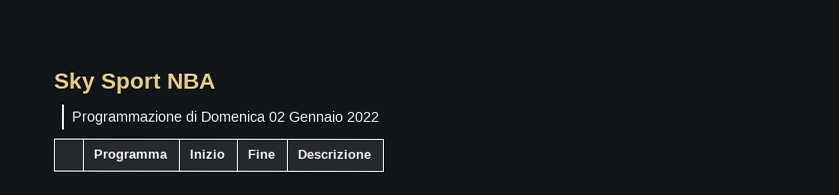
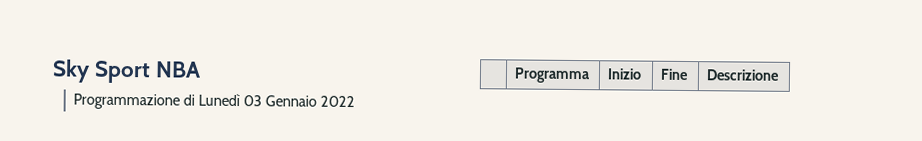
- Programmazione di Domenica 02 Gennaio 2022
+ Programmazione di Lunedì 03 Gennaio 2022

